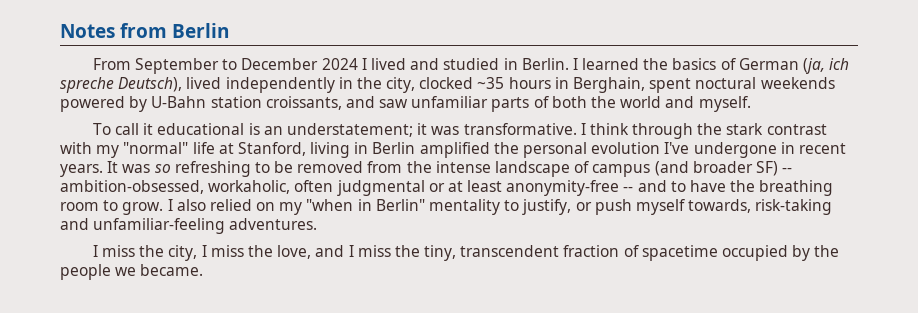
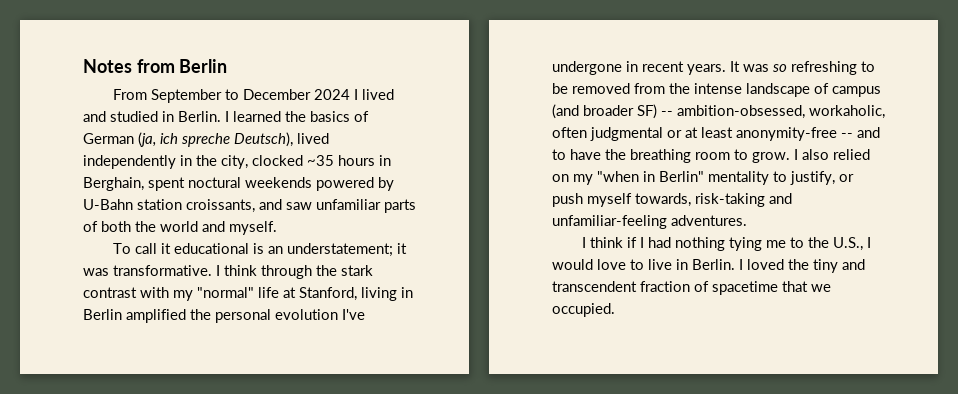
- I miss the city, I miss the love, and I miss the tiny, transcendent fraction of spacetime occupied by the people we became.
+ I think if I had nothing tying me to the U.S., I would love to live in Berlin. I loved the tiny and transcendent fraction of spacetime that we occupied.

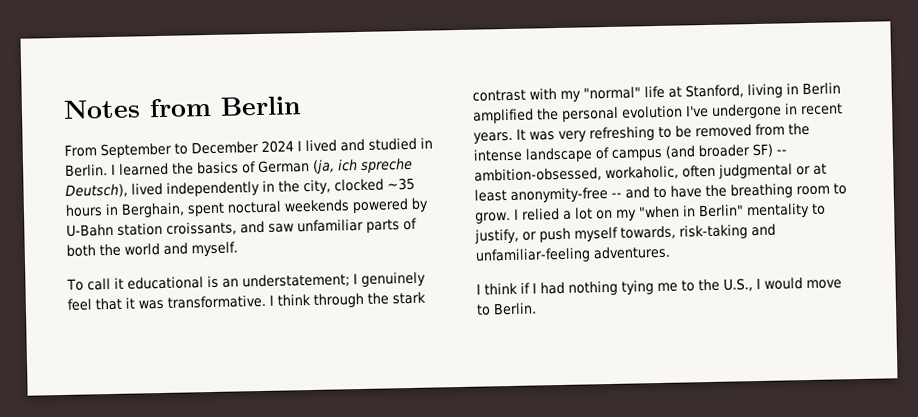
- To call it educational is an understatement; it was transformative.
+ To call it educational is an understatement; I genuinely feel that it was transformative.
- It was so refreshing to be removed from the intense landscape of campus (and broader SF) -- ambition-obsessed, workaholic, often judgmental or at least anonymity-free -- and to have the breathing room to grow.
+ It was very refreshing to be removed from the intense landscape of campus (and broader SF) -- ambition-obsessed, workaholic, often judgmental or at least anonymity-free -- and to have the breathing room to grow.
- I also relied on my "when in Berlin" mentality to justify, or push myself towards, risk-taking and unfamiliar-feeling adventures.
+ I relied a lot on my "when in Berlin" mentality to justify, or push myself towards, risk-taking and unfamiliar-feeling adventures.
- I think if I had nothing tying me to the U.S., I would love to live in Berlin. I loved the tiny and transcendent fraction of spacetime that we occupied.
+ I think if I had nothing tying me to the U.S., I would move to Berlin.

